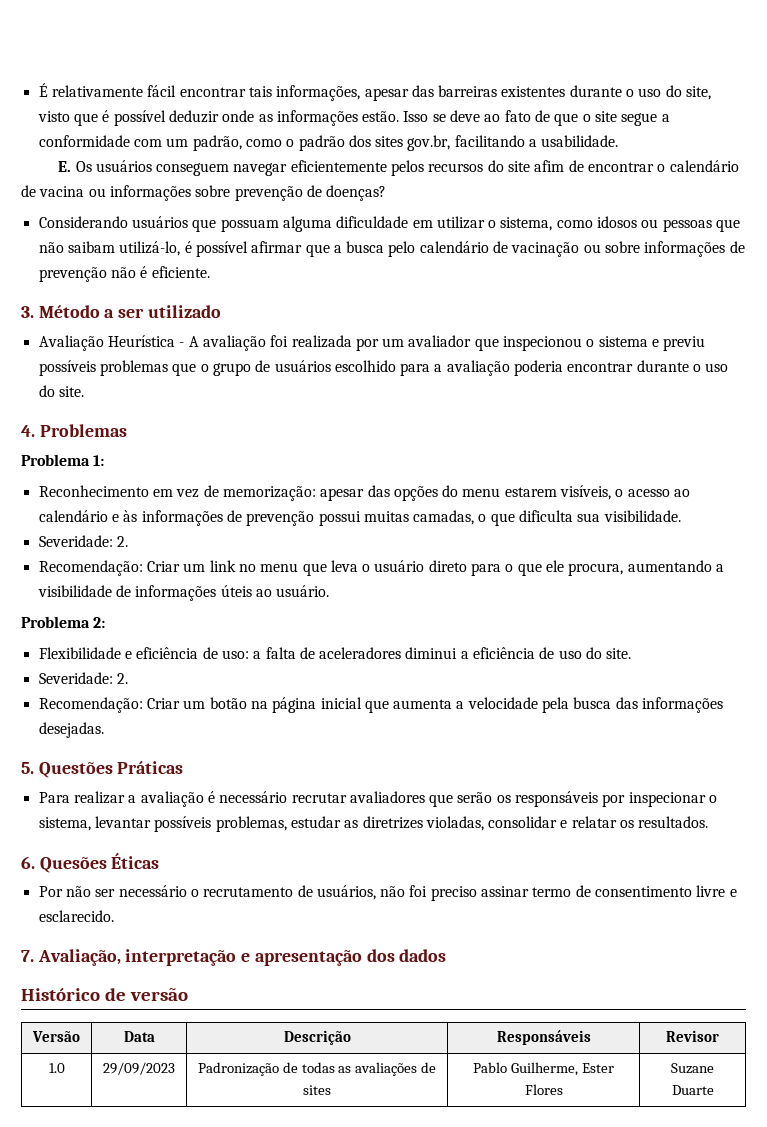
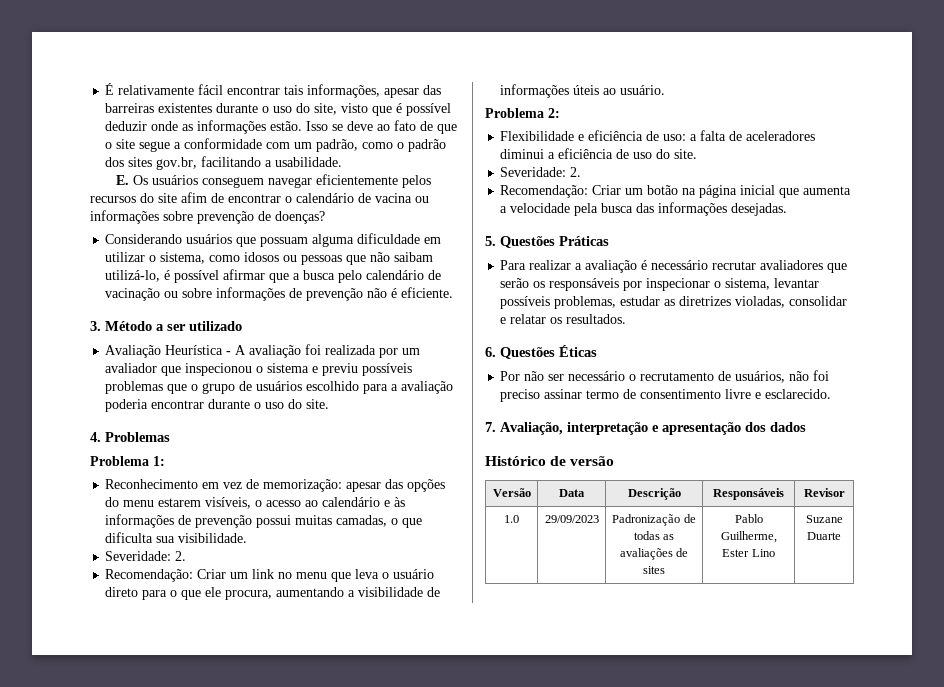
- 6. Quesões Éticas
+ 6. Questões Éticas
- 1.0 | 29/09/2023 | Padronização de todas as avaliações de sites | Pablo Guilherme, Ester Flores | Suzane Duarte
+ 1.0 | 29/09/2023 | Padronização de todas as avaliações de sites | Pablo Guilherme, Ester Lino | Suzane Duarte

